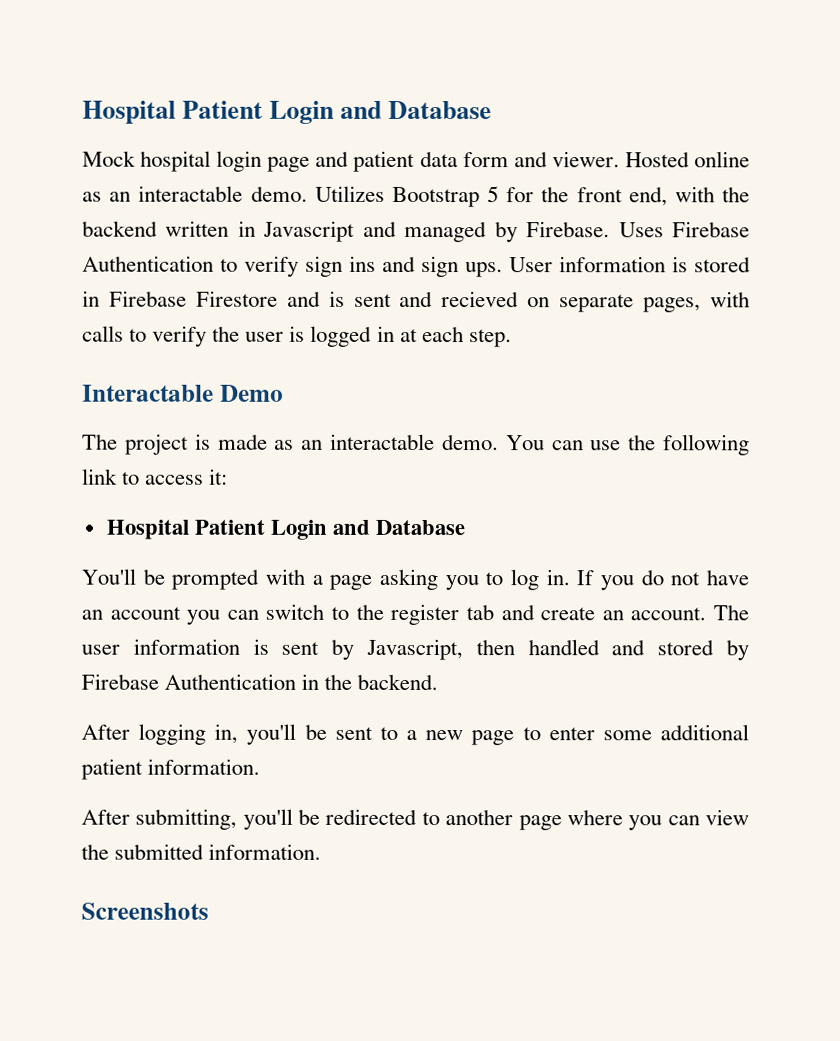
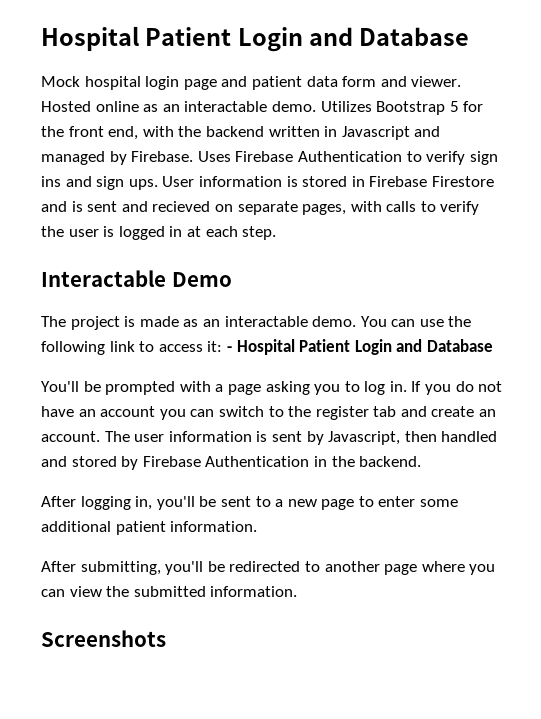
- You can use the following link to access it:
- Hospital Patient Login and Database
+ You can use the following link to access it: - Hospital Patient Login and Database

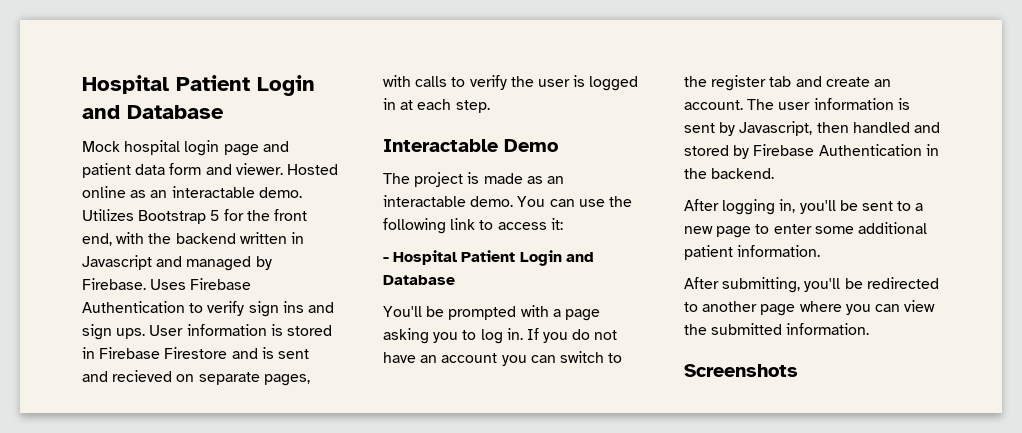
- You can use the following link to access it: - Hospital Patient Login and Database
+ You can use the following link to access it:
+ - Hospital Patient Login and Database

